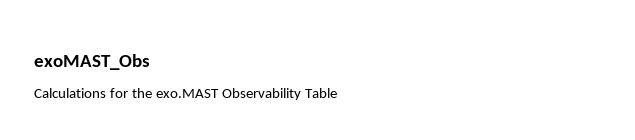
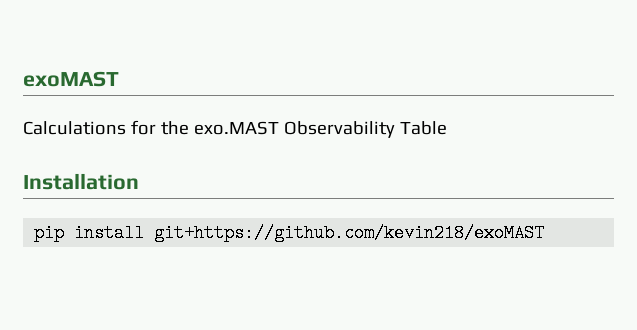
- exoMAST_Obs
+ exoMAST
+ Installation
+ pip install git+https://github.com/kevin218/exoMAST

